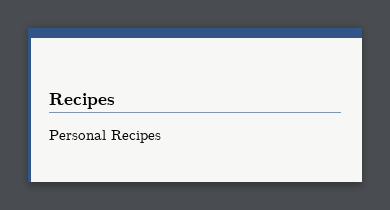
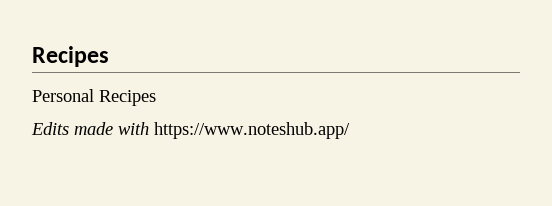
+ Edits made with https://www.noteshub.app/

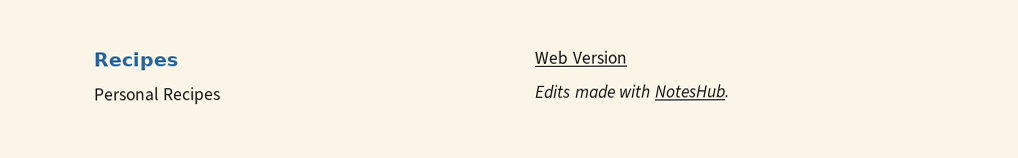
+ Web Version
- Edits made with https://www.noteshub.app/
+ Edits made with NotesHub.

